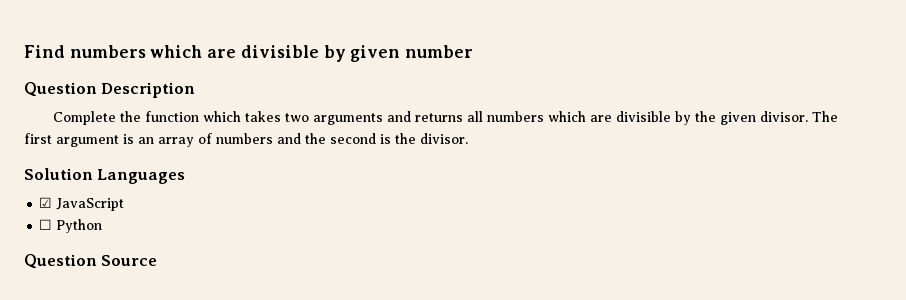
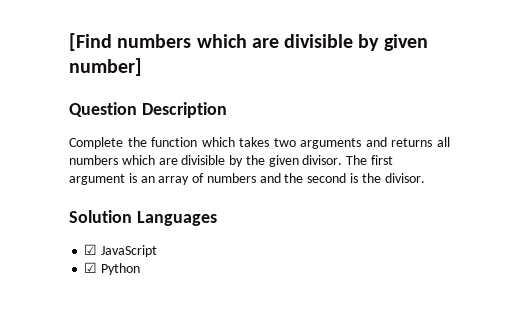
- Find numbers which are divisible by given number
+ [Find numbers which are divisible by given number]
- ☐ Python
+ ☑ Python
- Question Source

